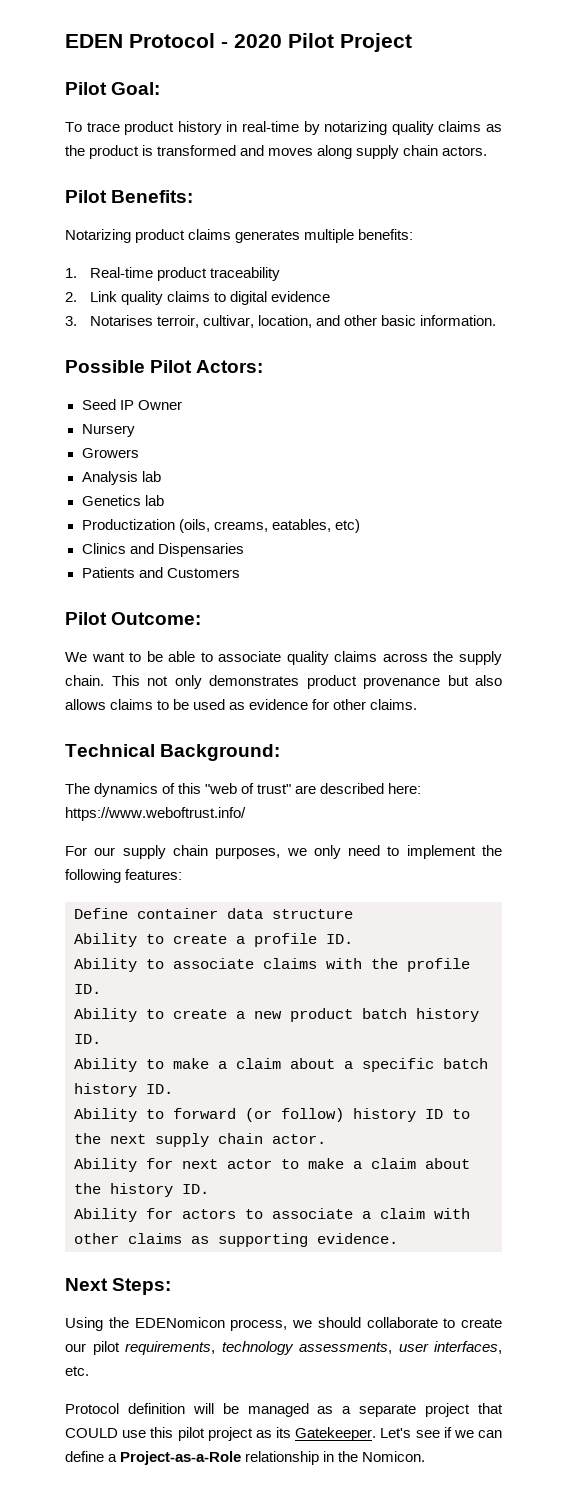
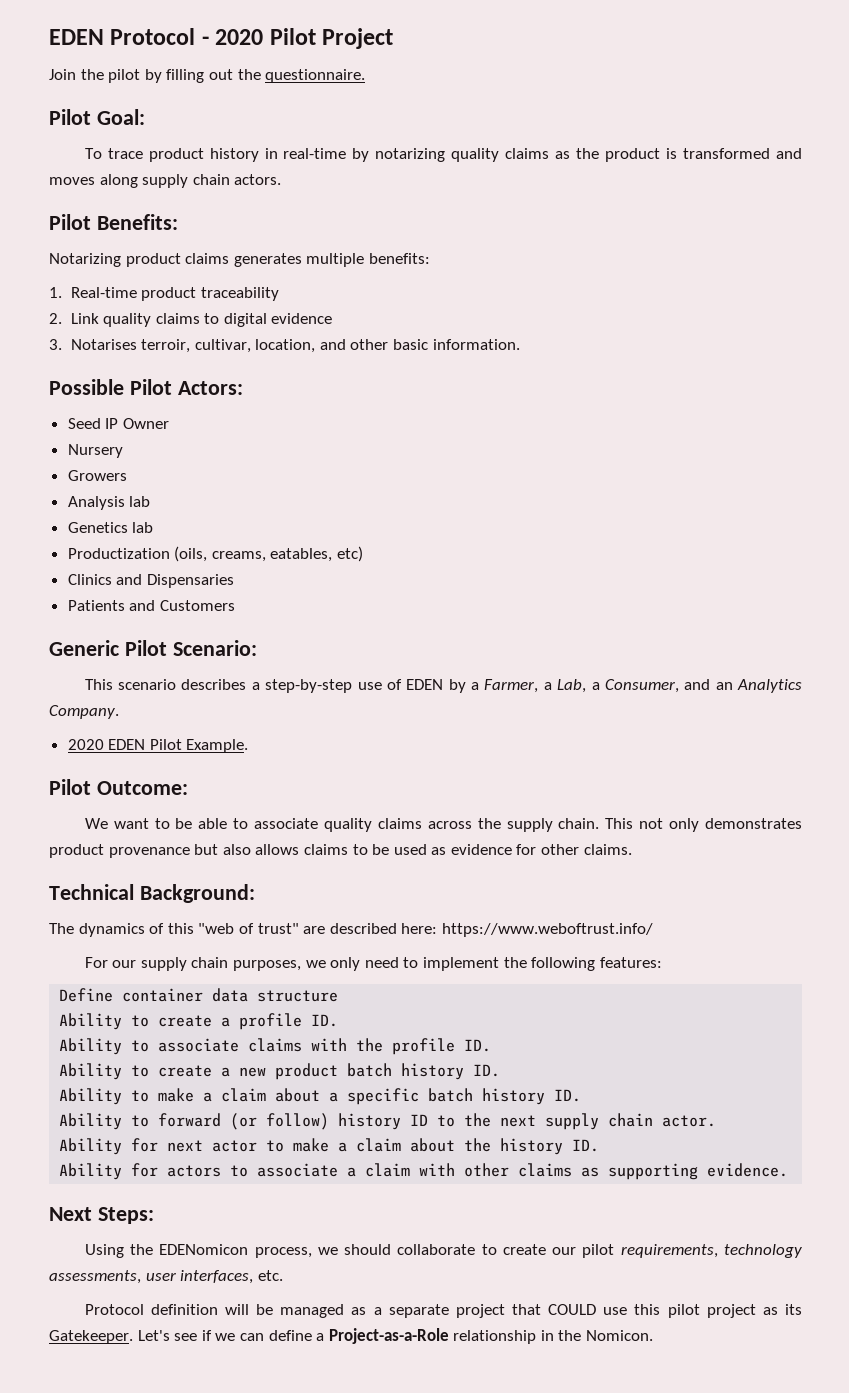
+ Join the pilot by filling out the questionnaire.
+ Generic Pilot Scenario:
+ This scenario describes a step-by-step use of EDEN by a Farmer, a Lab, a Consumer, and an Analytics Company.
+ 2020 EDEN Pilot Example.

